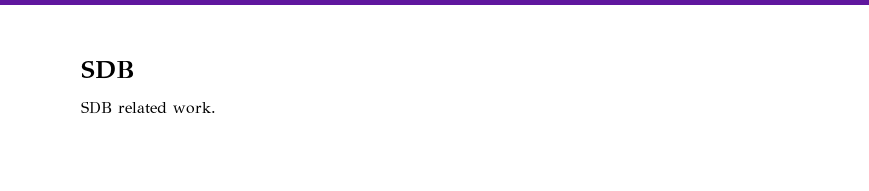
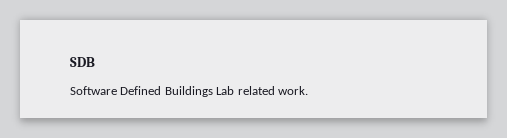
- SDB related work.
+ Software Defined Buildings Lab related work.

